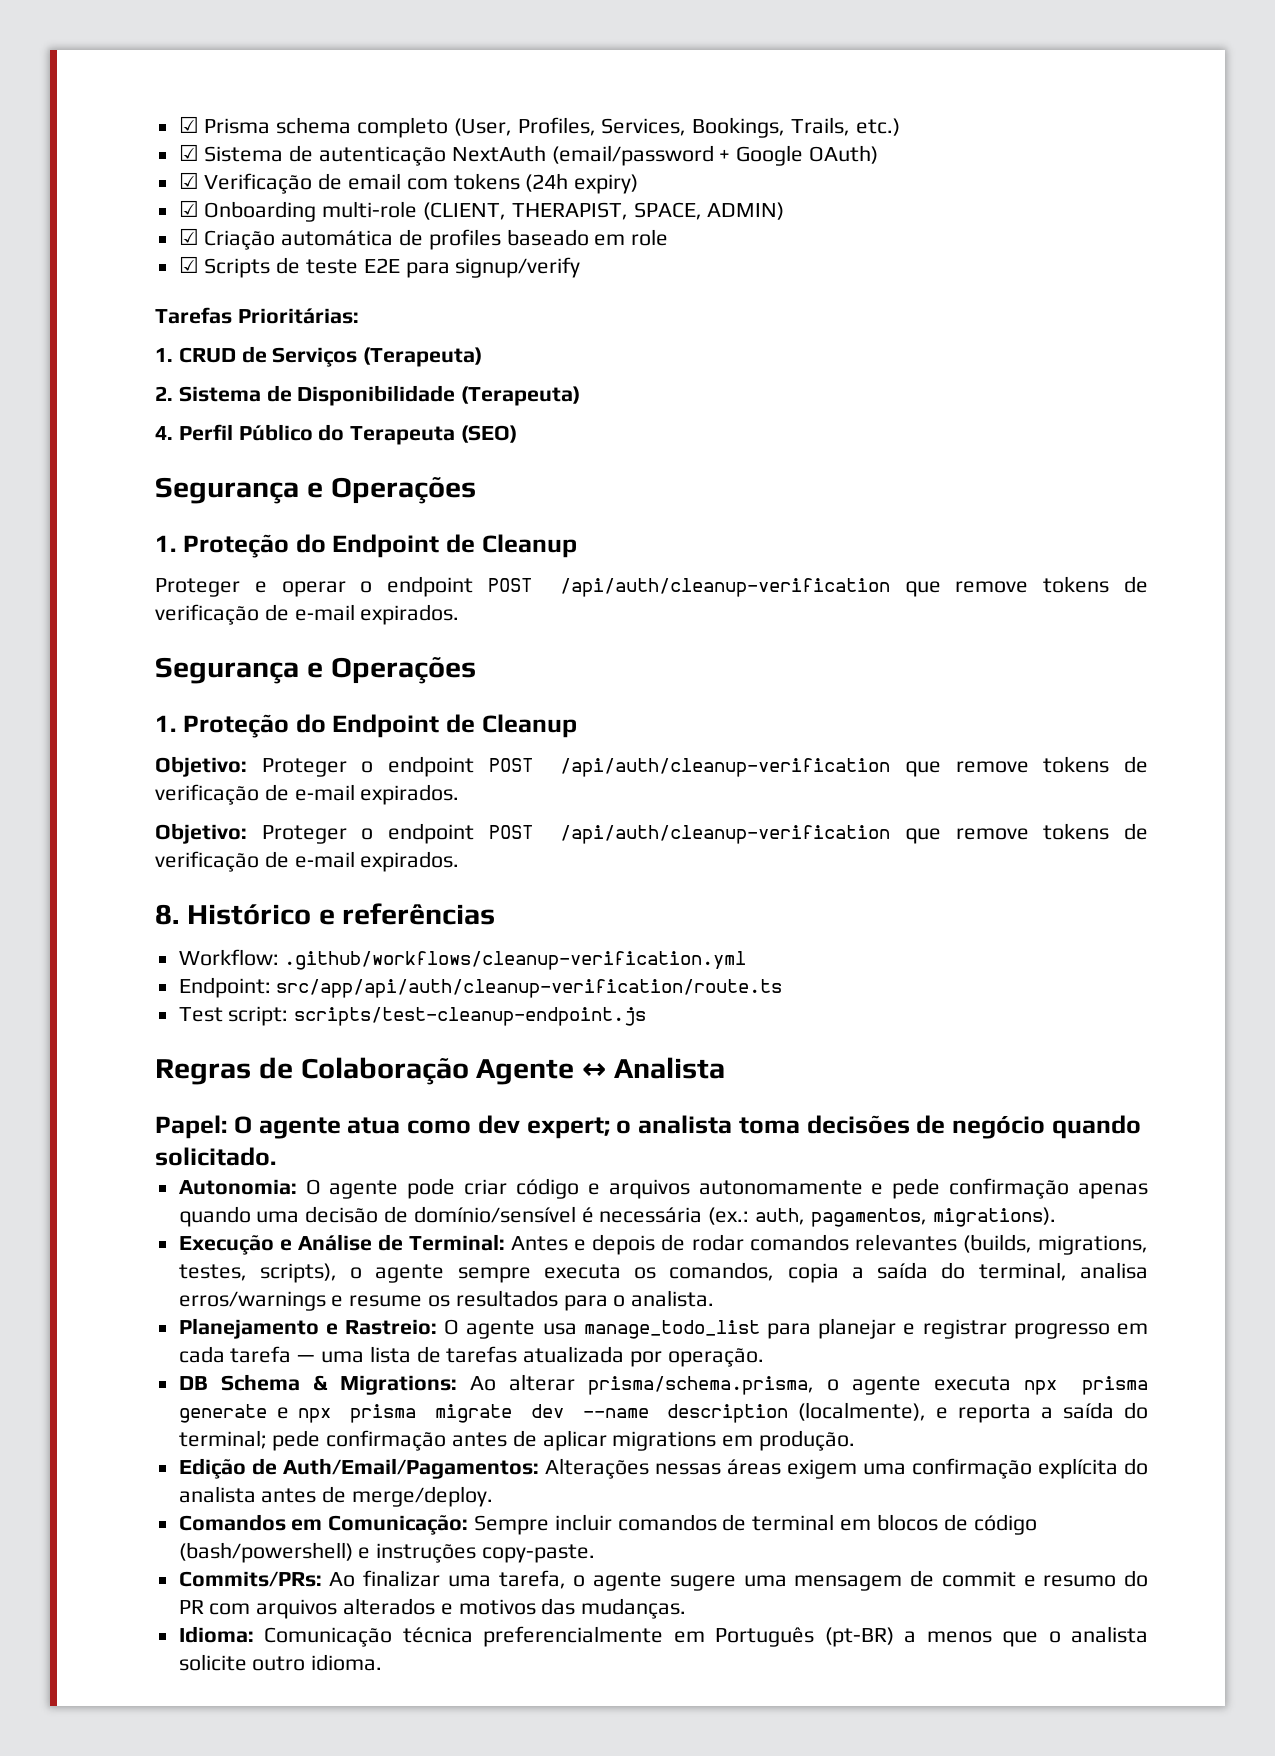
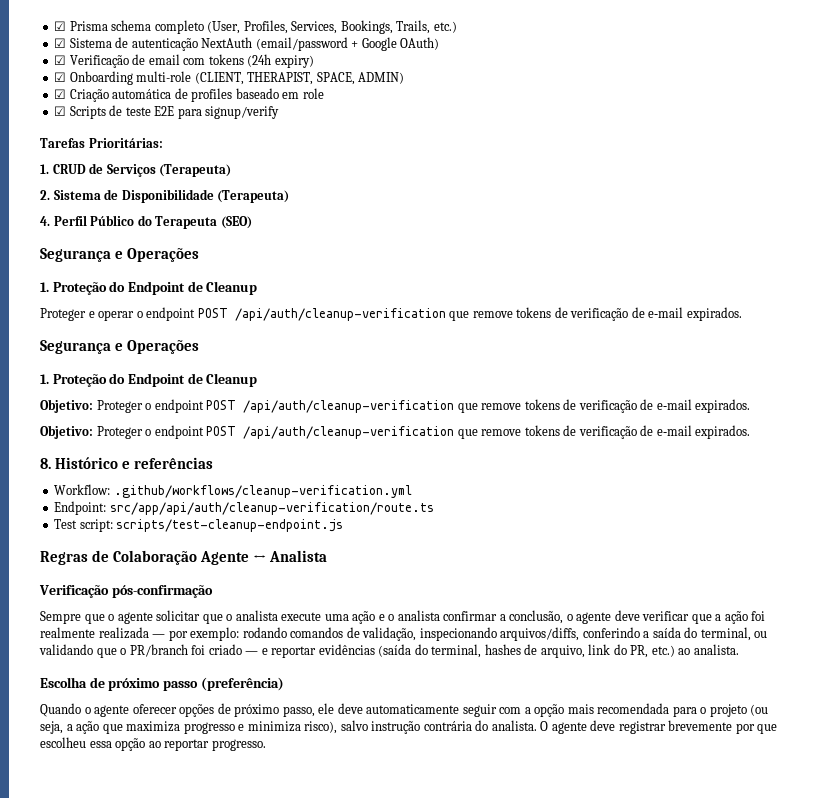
- Papel: O agente atua como dev expert; o analista toma decisões de negócio quando solicitado.
- Autonomia: O agente pode criar código e arquivos autonomamente e pede confirmação apenas quando uma decisão de domínio/sensível é necessária (ex.: auth, pagamentos, migrations).
- Execução e Análise de Terminal: Antes e depois de rodar comandos relevantes (builds, migrations, testes, scripts), o agente sempre executa os comandos, copia a saída do terminal, analisa erros/warnings e resume os resultados para o analista.
- Planejamento e Rastreio: O agente usa manage_todo_list para planejar e registrar progresso em cada tarefa — uma lista de tarefas atualizada por operação.
- DB Schema & Migrations: Ao alterar prisma/schema.prisma, o agente executa npx prisma generate e npx prisma migrate dev --name description (localmente), e reporta a saída do terminal; pede confirmação antes de aplicar migrations em produção.
- Edição de Auth/Email/Pagamentos: Alterações nessas áreas exigem uma confirmação explícita do analista antes de merge/deploy.
- Comandos em Comunicação: Sempre incluir comandos de terminal em blocos de código (bash/powershell) e instruções copy-paste.
- Commits/PRs: Ao finalizar uma tarefa, o agente sugere uma mensagem de commit e resumo do PR com arquivos alterados e motivos das mudanças.
- Idioma: Comunicação técnica preferencialmente em Português (pt-BR) a menos que o analista solicite outro idioma.
+ Verificação pós-confirmação
+ Sempre que o agente solicitar que o analista execute uma ação e o analista confirmar a conclusão, o agente deve verificar que a ação foi realmente realizada — por exemplo: rodando comandos de validação, inspecionando arquivos/diffs, conferindo a saída do terminal, ou validando que o PR/branch foi criado — e reportar evidências (saída do terminal, hashes de arquivo, link do PR, etc.) ao analista.
+ Escolha de próximo passo (preferência)
+ Quando o agente oferecer opções de próximo passo, ele deve automaticamente seguir com a opção mais recomendada para o projeto (ou seja, a ação que maximiza progresso e minimiza risco), salvo instrução contrária do analista. O agente deve registrar brevemente por que escolheu essa opção ao reportar progresso.

